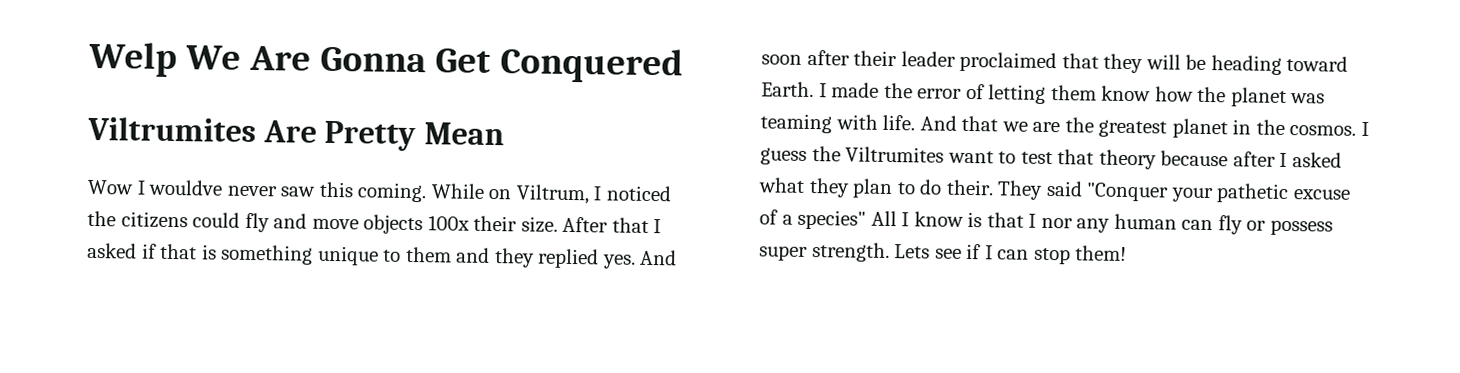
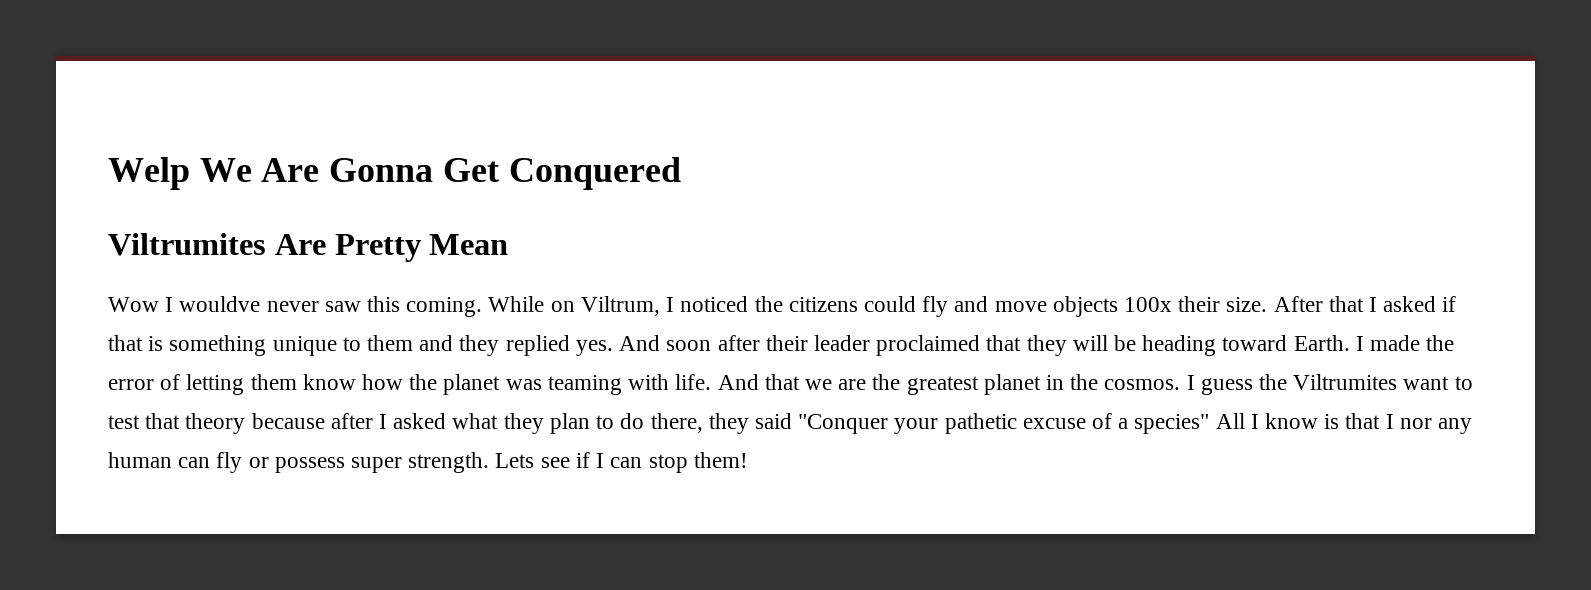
- I guess the Viltrumites want to test that theory because after I asked what they plan to do their. They said "Conquer your pathetic excuse of a species" All I know is that I nor any human can fly or possess super strength.
+ I guess the Viltrumites want to test that theory because after I asked what they plan to do there, they said "Conquer your pathetic excuse of a species" All I know is that I nor any human can fly or possess super strength.

